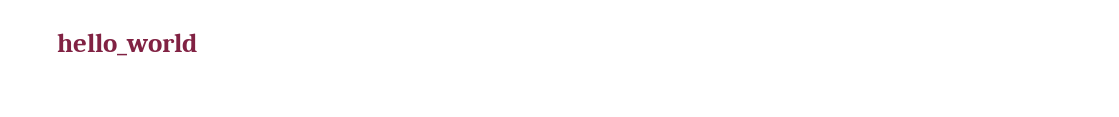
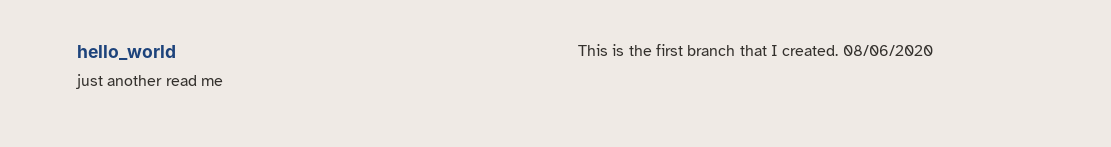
+ just another read me
+ This is the first branch that I created. 08/06/2020

